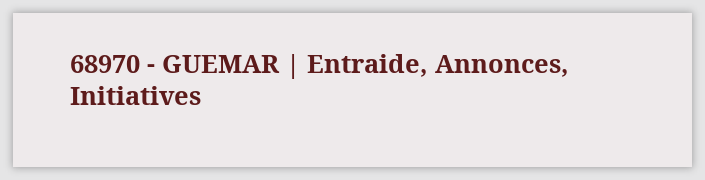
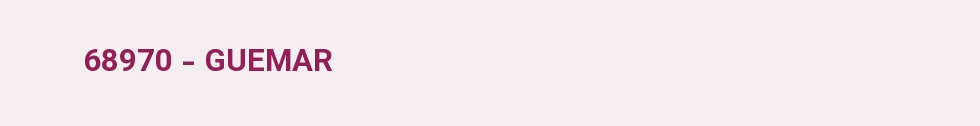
- 68970 - GUEMAR | Entraide, Annonces, Initiatives
+ 68970 - GUEMAR

